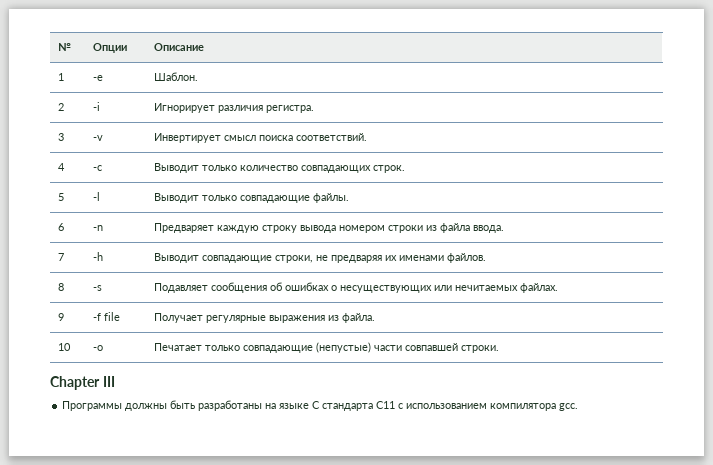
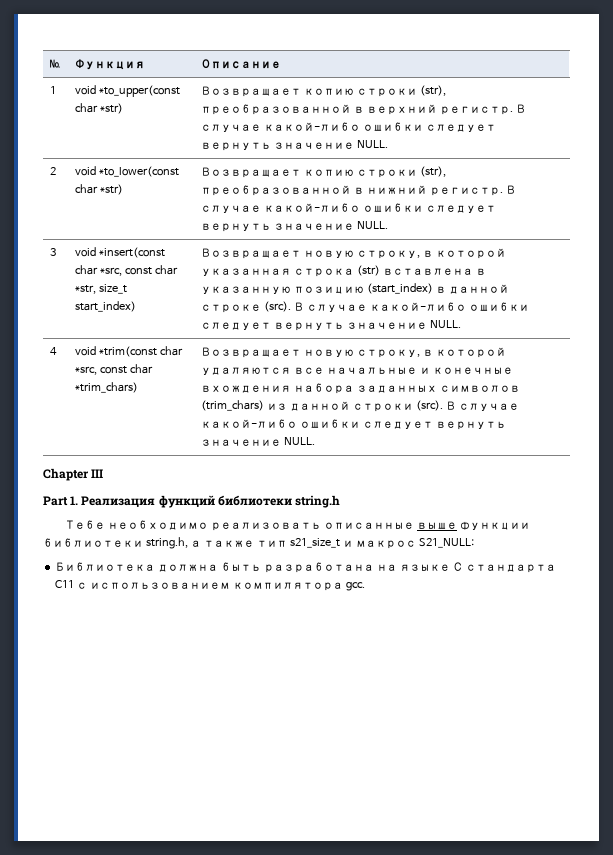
- № | Опции | Описание
+ № | Функция | Описание
- 1 | -e | Шаблон.
- 2 | -i | Игнорирует различия регистра.
- 3 | -v | Инвертирует смысл поиска соответствий.
- 4 | -c | Выводит только количество совпадающих строк.
- 5 | -l | Выводит только совпадающие файлы.
- 6 | -n | Предваряет каждую строку вывода номером строки из файла ввода.
- 7 | -h | Выводит совпадающие строки, не предваряя их именами файлов.
- 8 | -s | Подавляет сообщения об ошибках о несуществующих или нечитаемых файлах.
- 9 | -f file | Получает регулярные выражения из файла.
- 10 | -o | Печатает только совпадающие (непустые) части совпавшей строки.
+ 1 | void *to_upper(const char *str) | Возвращает копию строки (str), преобразованной в верхний регистр. В случае какой-либо ошибки следует вернуть значение NULL.
+ 2 | void *to_lower(const char *str) | Возвращает копию строки (str), преобразованной в нижний регистр. В случае какой-либо ошибки следует вернуть значение NULL.
+ 3 | void *insert(const char *src, const char *str, size_t start_index) | Возвращает новую строку, в которой указанная строка (str) вставлена в указанную позицию (start_index) в данной строке (src). В случае какой-либо ошибки следует вернуть значение NULL.
+ 4 | void *trim(const char *src, const char *trim_chars) | Возвращает новую строку, в которой удаляются все начальные и конечные вхождения набора заданных символов (trim_chars) из данной строки (src). В случае какой-либо ошибки следует вернуть значение NULL.
  Chapter III
- Программы должны быть разработаны на языке С стандарта C11 с использованием компилятора gcc.
+ Part 1. Реализация функций библиотеки string.h
+ Тебе необходимо реализовать описанные выше функции библиотеки string.h, а также тип s21_size_t и макрос S21_NULL:
+ Библиотека должна быть разработана на языке С стандарта C11 с использованием компилятора gcc.

